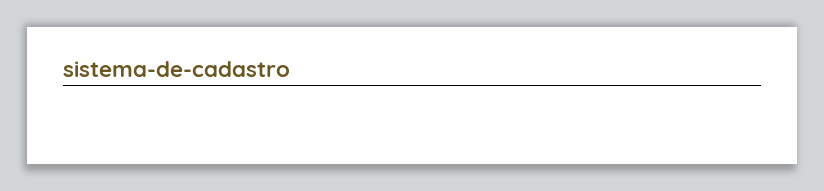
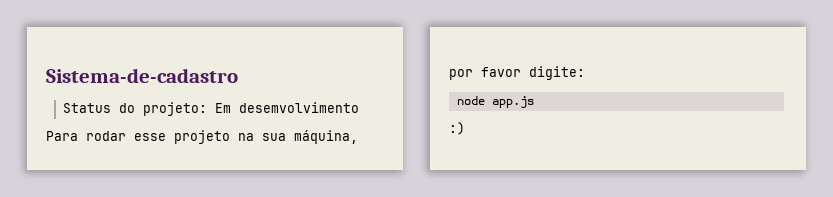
- sistema-de-cadastro
+ Sistema-de-cadastro
+ Status do projeto: Em desemvolvimento
+ Para rodar esse projeto na sua máquina, por favor digite:
+ node app.js
+ :)

